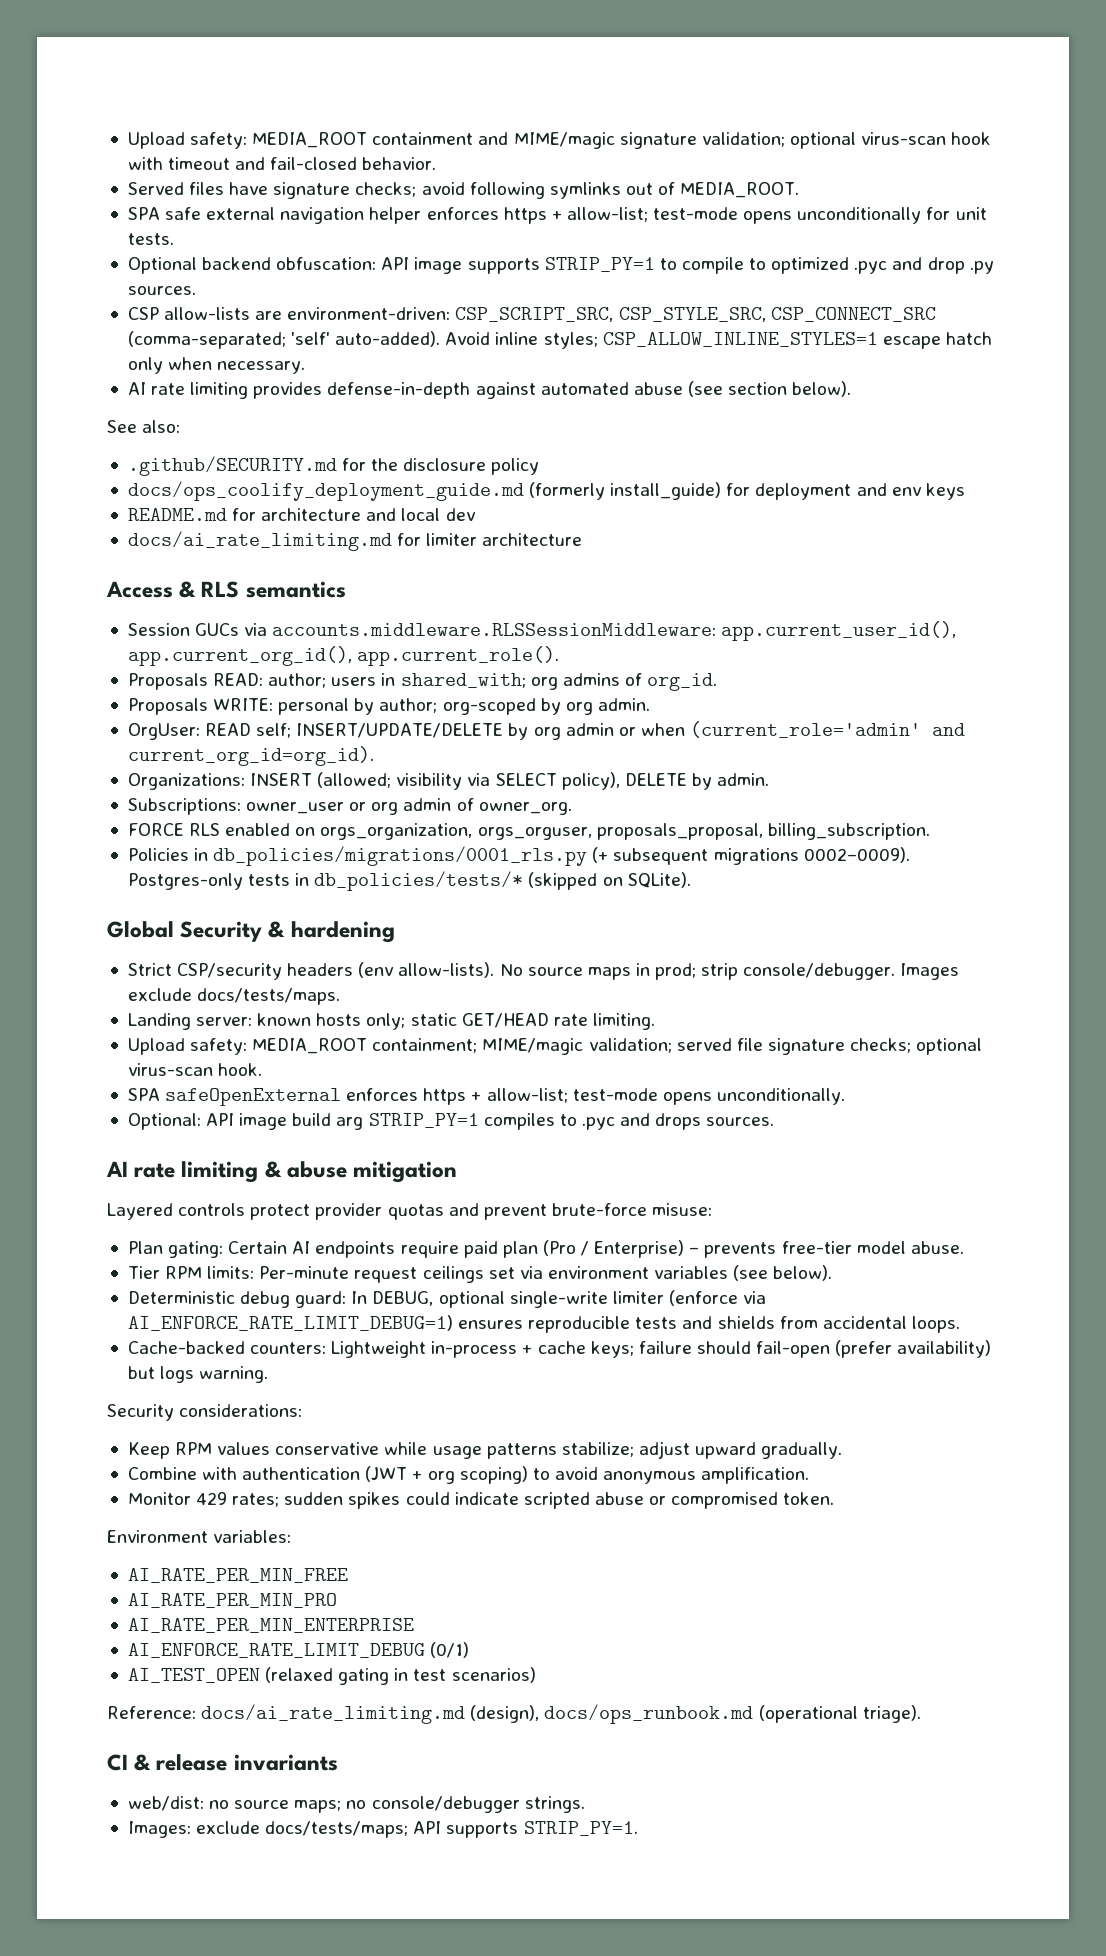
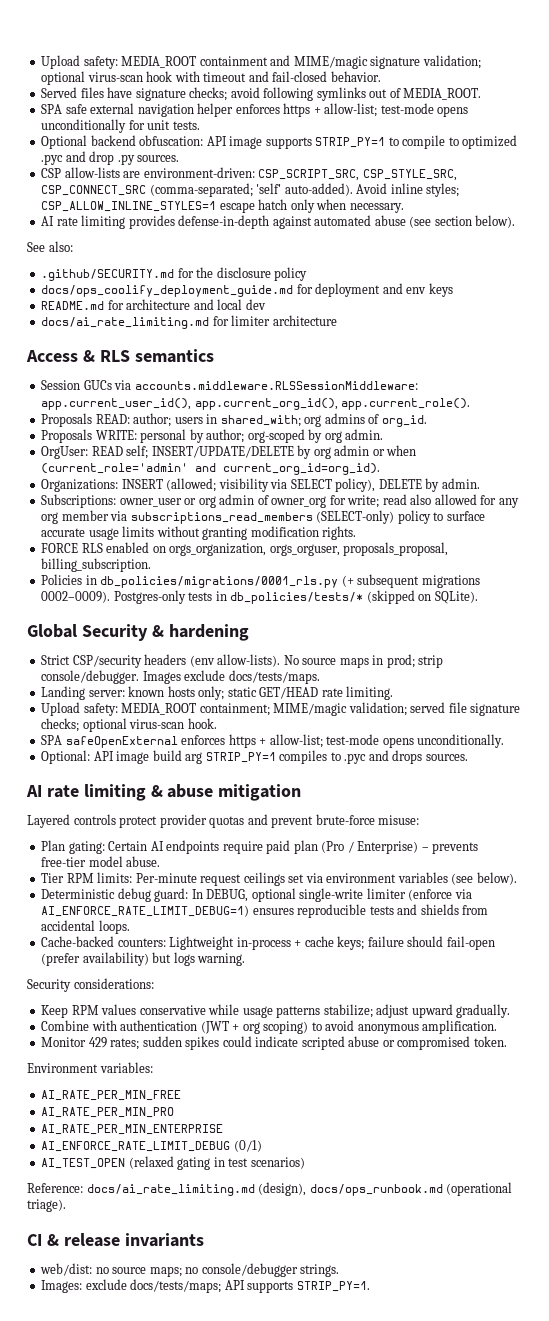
- docs/ops_coolify_deployment_guide.md (formerly install_guide) for deployment and env keys
+ docs/ops_coolify_deployment_guide.md for deployment and env keys
- Subscriptions: owner_user or org admin of owner_org.
+ Subscriptions: owner_user or org admin of owner_org for write; read also allowed for any org member via subscriptions_read_members (SELECT-only) policy to surface accurate usage limits without granting modification rights.

